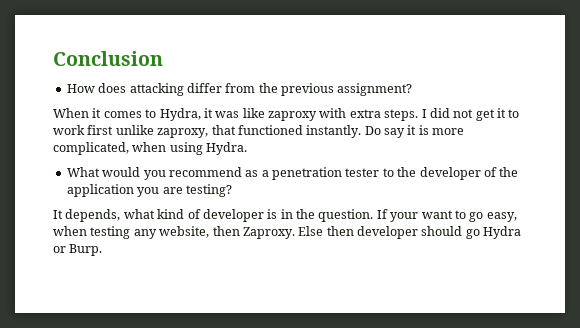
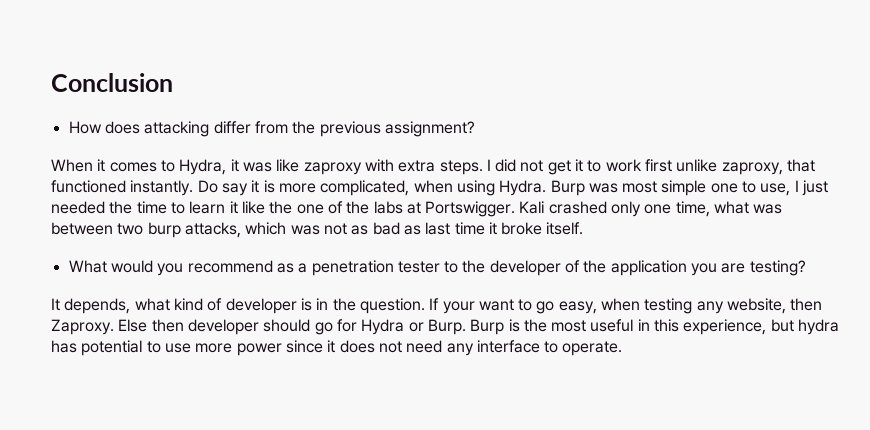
+ Burp was most simple one to use, I just needed the time to learn it like the one of the labs at Portswigger. Kali crashed only one time, what was between two burp attacks, which was not as bad as last time it broke itself.
- Else then developer should go Hydra or Burp.
+ Else then developer should go for Hydra or Burp.
+ Burp is the most useful in this experience, but hydra has potential to use more power since it does not need any interface to operate.

